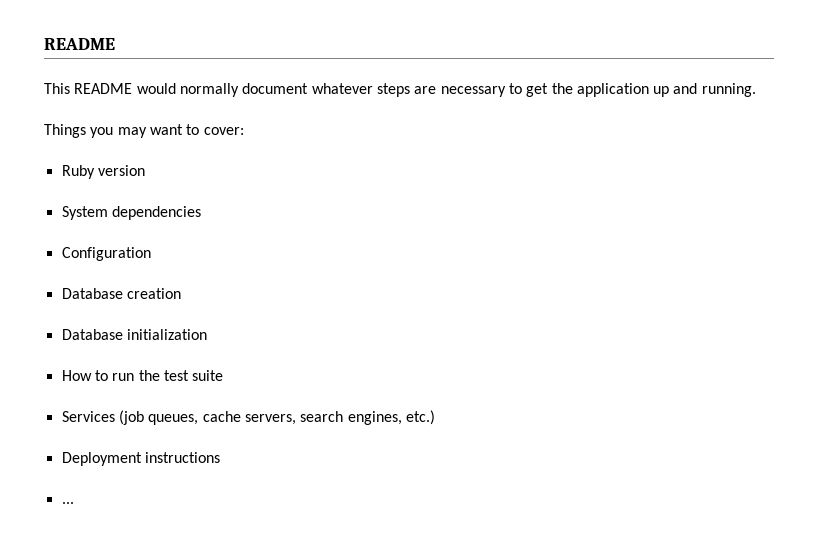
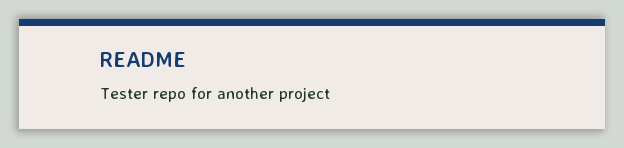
- This README would normally document whatever steps are necessary to get the application up and running.
- Things you may want to cover:
- Ruby version
- System dependencies
- Configuration
- Database creation
- Database initialization
- How to run the test suite
- Services (job queues, cache servers, search engines, etc.)
- Deployment instructions
- ...
+ Tester repo for another project

